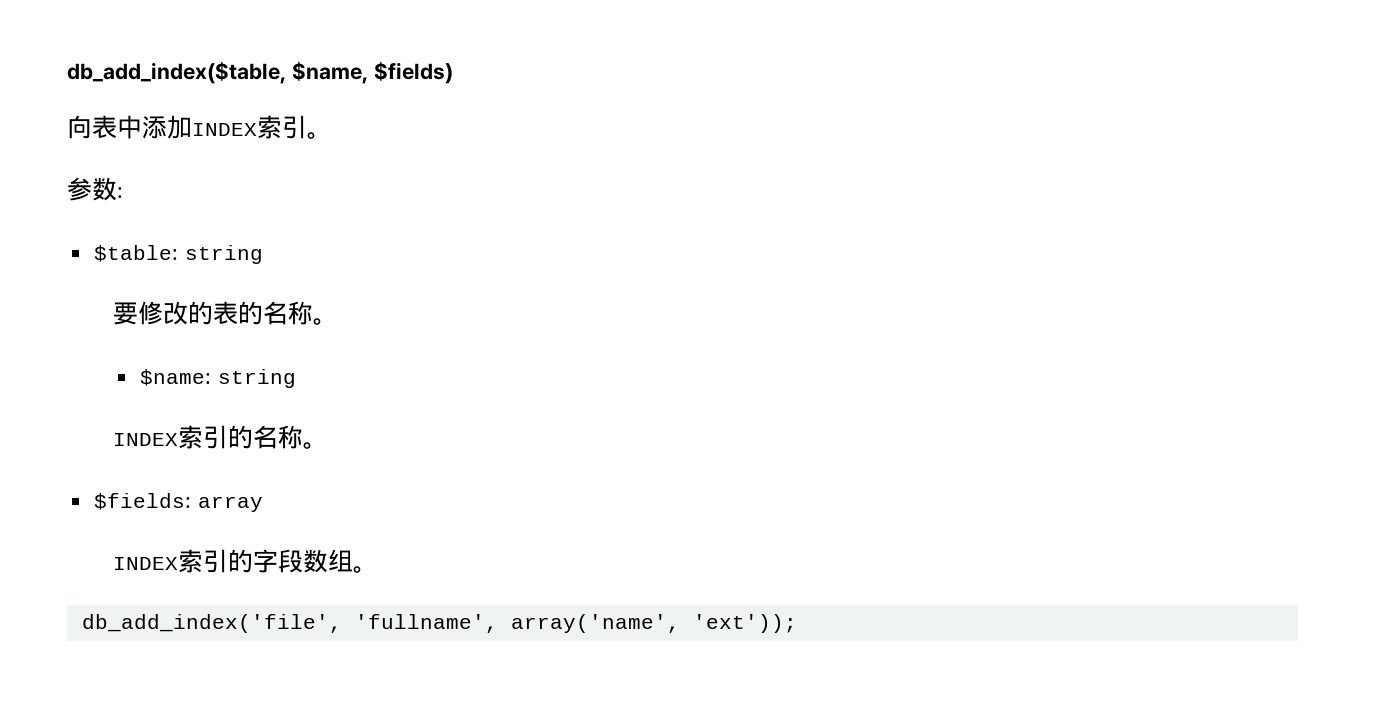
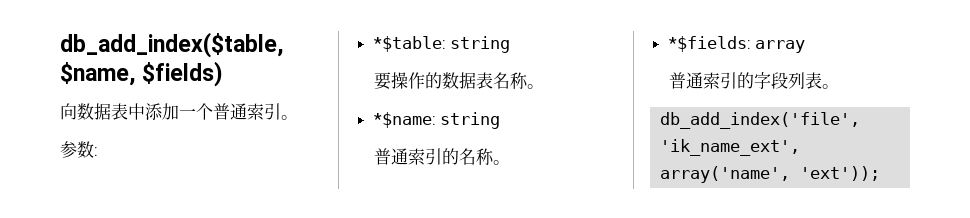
- 向表中添加INDEX索引。
+ 向数据表中添加一个普通索引。
- $table: string
+ *$table: string
- 要修改的表的名称。
- $name: string
- INDEX索引的名称。
+ 要操作的数据表名称。
+ *$name: string
+ 普通索引的名称。
- $fields: array
+ *$fields: array
- INDEX索引的字段数组。
+ 普通索引的字段列表。
- db_add_index('file', 'fullname', array('name', 'ext'));
+ db_add_index('file', 'ik_name_ext', array('name', 'ext'));

